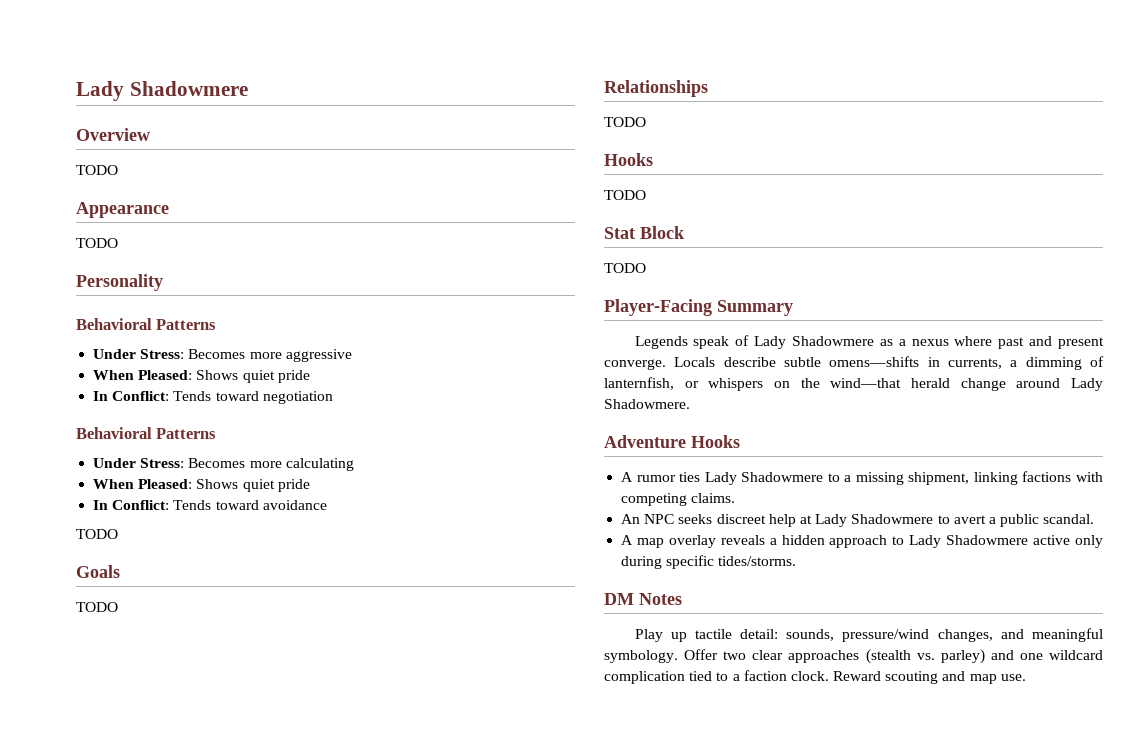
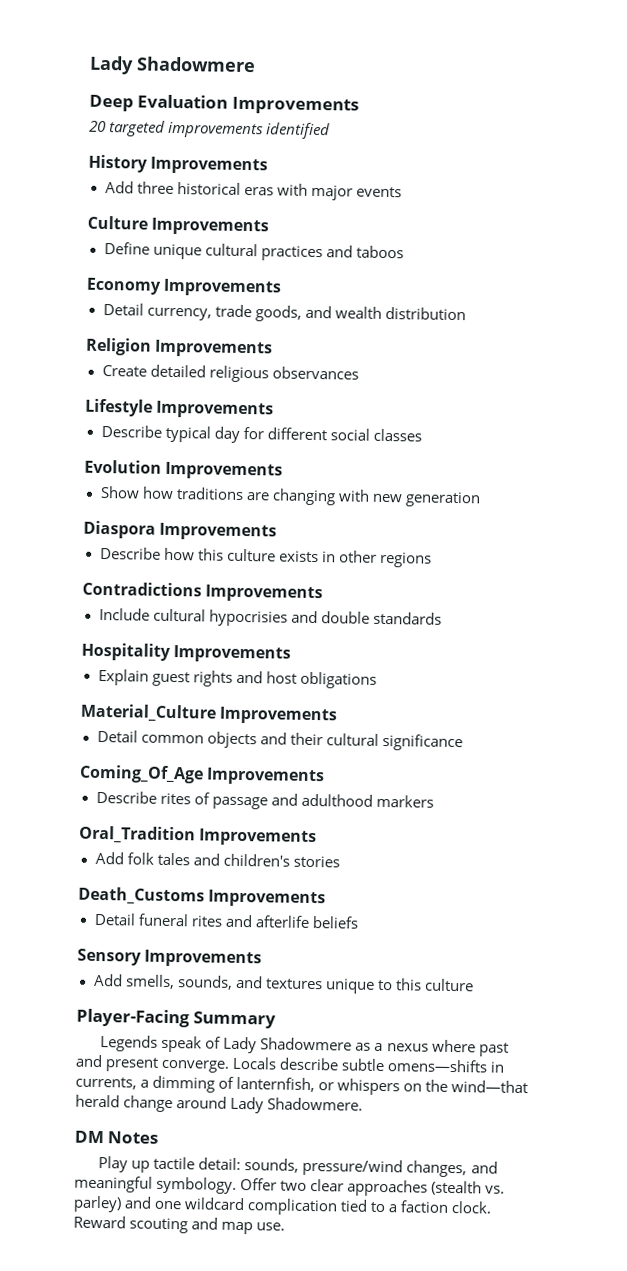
- Overview
- TODO
- Appearance
- TODO
- Personality
- Behavioral Patterns
- Under Stress: Becomes more aggressive
- When Pleased: Shows quiet pride
- In Conflict: Tends toward negotiation
- Behavioral Patterns
- Under Stress: Becomes more calculating
- When Pleased: Shows quiet pride
- In Conflict: Tends toward avoidance
- TODO
- Goals
- TODO
- Relationships
- TODO
- Hooks
- TODO
- Stat Block
- TODO
+ Deep Evaluation Improvements
+ 20 targeted improvements identified
+ History Improvements
+ Add three historical eras with major events
+ Culture Improvements
+ Define unique cultural practices and taboos
+ Economy Improvements
+ Detail currency, trade goods, and wealth distribution
+ Religion Improvements
+ Create detailed religious observances
+ Lifestyle Improvements
+ Describe typical day for different social classes
+ Evolution Improvements
+ Show how traditions are changing with new generation
+ Diaspora Improvements
+ Describe how this culture exists in other regions
+ Contradictions Improvements
+ Include cultural hypocrisies and double standards
+ Hospitality Improvements
+ Explain guest rights and host obligations
+ Material_Culture Improvements
+ Detail common objects and their cultural significance
+ Coming_Of_Age Improvements
+ Describe rites of passage and adulthood markers
+ Oral_Tradition Improvements
+ Add folk tales and children's stories
+ Death_Customs Improvements
+ Detail funeral rites and afterlife beliefs
+ Sensory Improvements
+ Add smells, sounds, and textures unique to this culture
- Adventure Hooks
- A rumor ties Lady Shadowmere to a missing shipment, linking factions with competing claims.
- An NPC seeks discreet help at Lady Shadowmere to avert a public scandal.
- A map overlay reveals a hidden approach to Lady Shadowmere active only during specific tides/storms.

